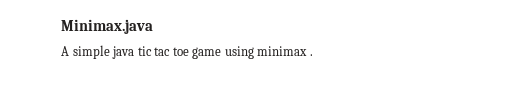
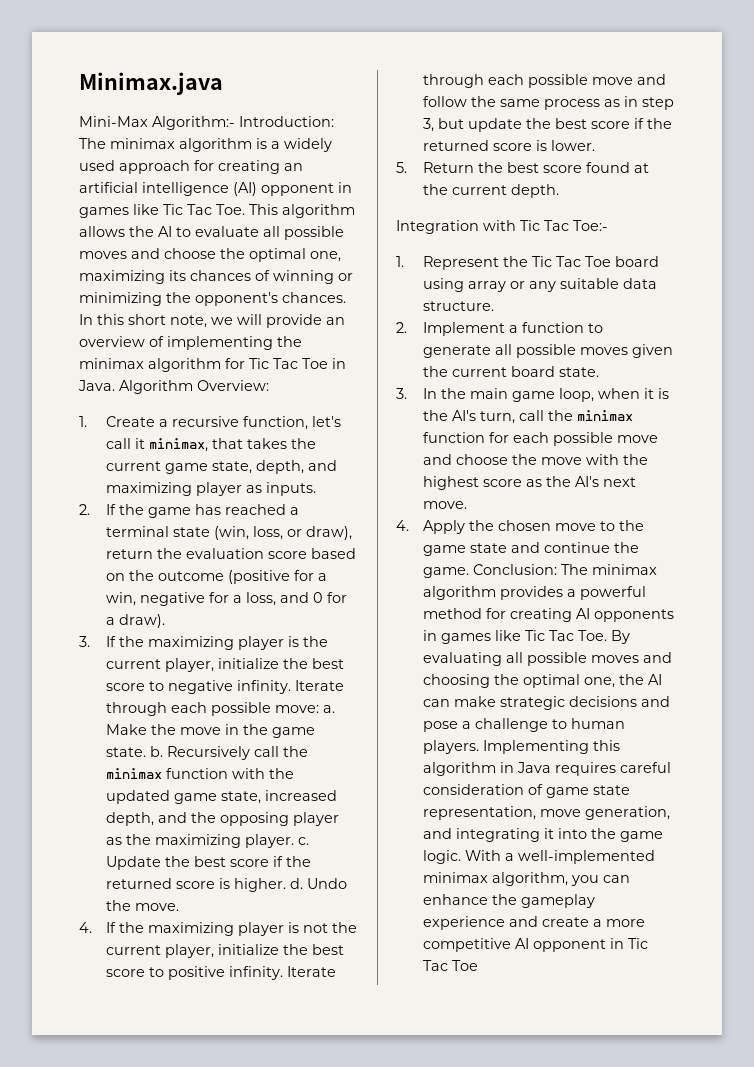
- A simple java tic tac toe game using minimax .
+ Mini-Max Algorithm:- Introduction: The minimax algorithm is a widely used approach for creating an artificial intelligence (AI) opponent in games like Tic Tac Toe. This algorithm allows the AI to evaluate all possible moves and choose the optimal one, maximizing its chances of winning or minimizing the opponent's chances. In this short note, we will provide an overview of implementing the minimax algorithm for Tic Tac Toe in Java. Algorithm Overview:
+ 1. Create a recursive function, let's call it minimax, that takes the current game state, depth, and maximizing player as inputs.
+ 2. If the game has reached a terminal state (win, loss, or draw), return the evaluation score based on the outcome (positive for a win, negative for a loss, and 0 for a draw).
+ 3. If the maximizing player is the current player, initialize the best score to negative infinity. Iterate through each possible move: a. Make the move in the game state. b. Recursively call the minimax function with the updated game state, increased depth, and the opposing player as the maximizing player. c. Update the best score if the returned score is higher. d. Undo the move.
+ 4. If the maximizing player is not the current player, initialize the best score to positive infinity. Iterate through each possible move and follow the same process as in step 3, but update the best score if the returned score is lower.
+ 5. Return the best score found at the current depth.
+ Integration with Tic Tac Toe:-
+ 1. Represent the Tic Tac Toe board using array or any suitable data structure.
+ 2. Implement a function to generate all possible moves given the current board state.
+ 3. In the main game loop, when it is the AI's turn, call the minimax function for each possible move and choose the move with the highest score as the AI's next move.
+ 4. Apply the chosen move to the game state and continue the game. Conclusion: The minimax algorithm provides a powerful method for creating AI opponents in games like Tic Tac Toe. By evaluating all possible moves and choosing the optimal one, the AI can make strategic decisions and pose a challenge to human players. Implementing this algorithm in Java requires careful consideration of game state representation, move generation, and integrating it into the game logic. With a well-implemented minimax algorithm, you can enhance the gameplay experience and create a more competitive AI opponent in Tic Tac Toe

